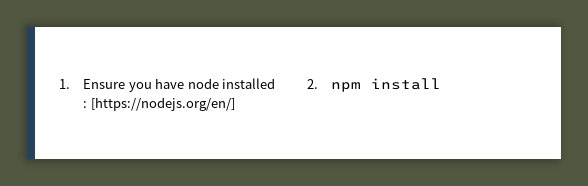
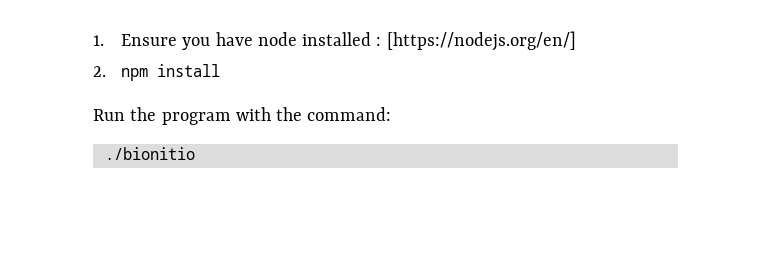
+ Run the program with the command:
+ ./bionitio

